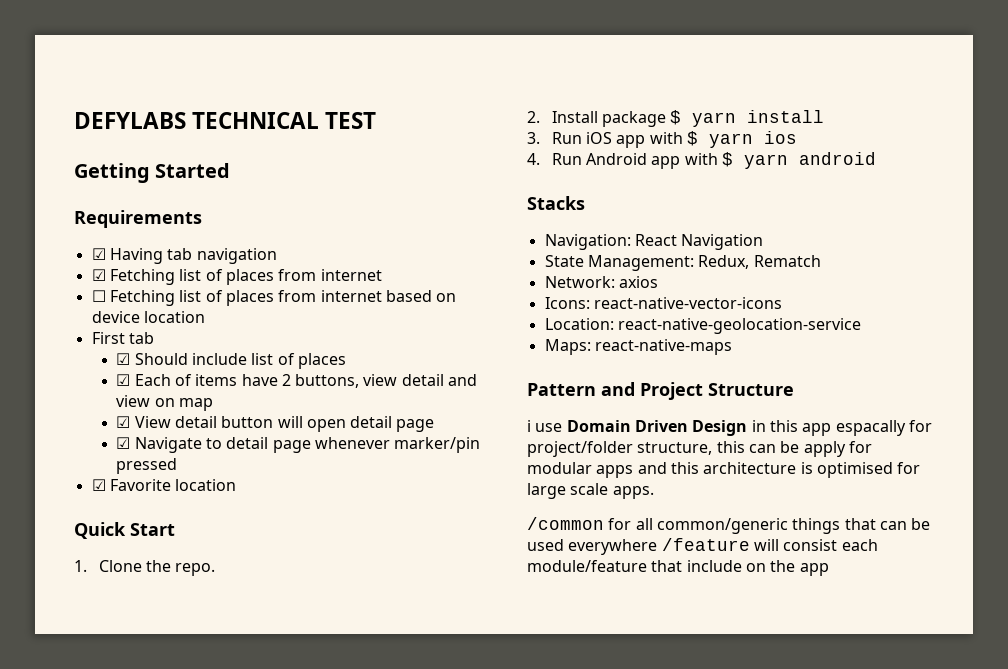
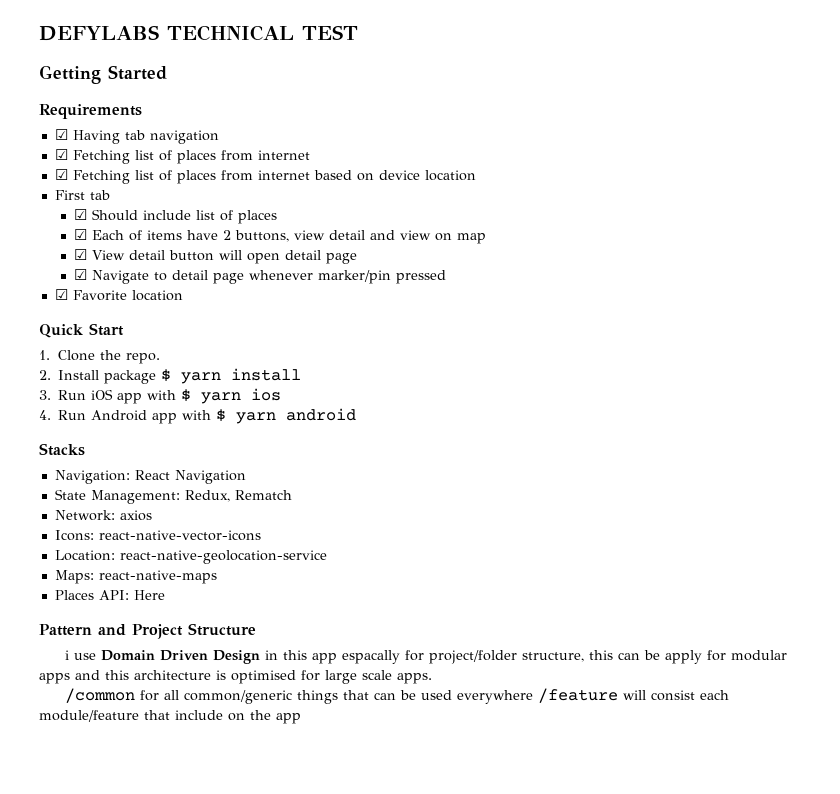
- ☐ Fetching list of places from internet based on device location
+ ☑ Fetching list of places from internet based on device location
+ Places API: Here

